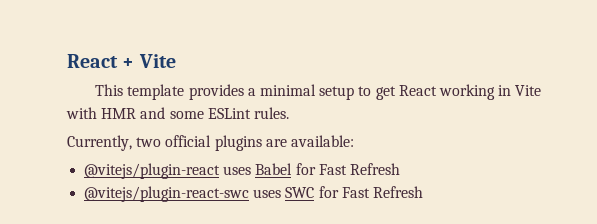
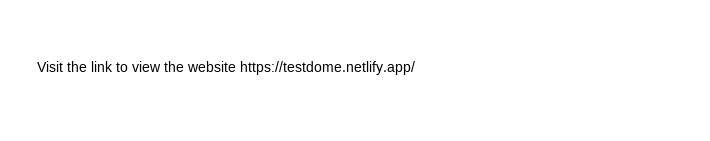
- React + Vite
- This template provides a minimal setup to get React working in Vite with HMR and some ESLint rules.
- Currently, two official plugins are available:
- @vitejs/plugin-react uses Babel for Fast Refresh
- @vitejs/plugin-react-swc uses SWC for Fast Refresh
+ Visit the link to view the website https://testdome.netlify.app/

